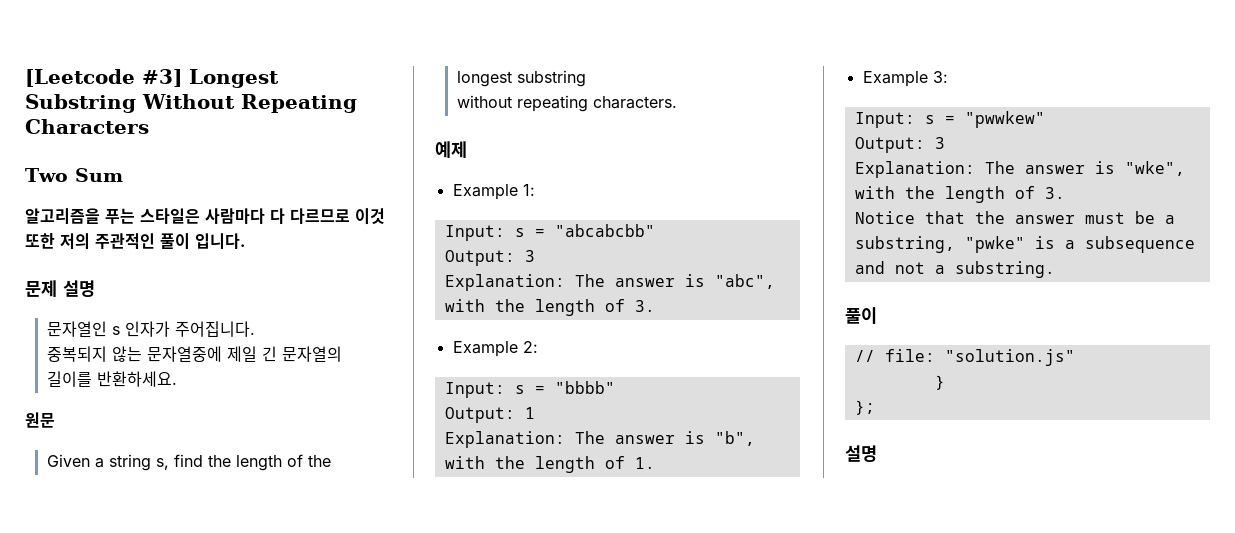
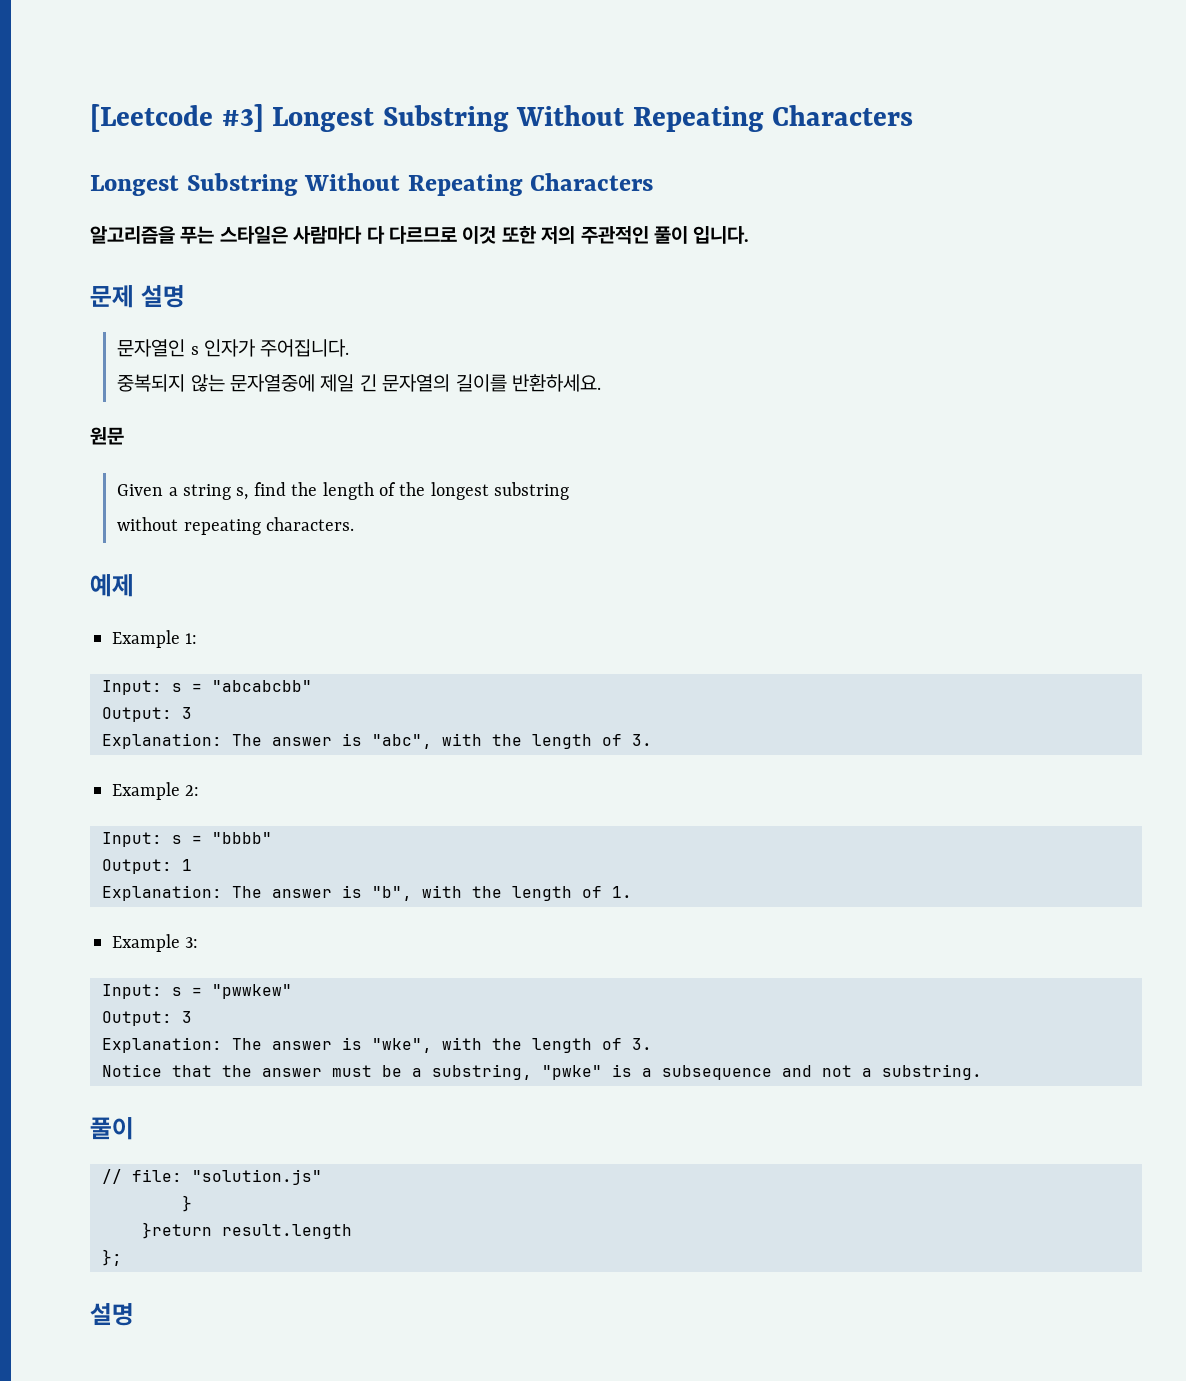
  [Leetcode #3] Longest Substring Without Repeating Characters
- Two Sum
+ Longest Substring Without Repeating Characters
+ }return result.length

